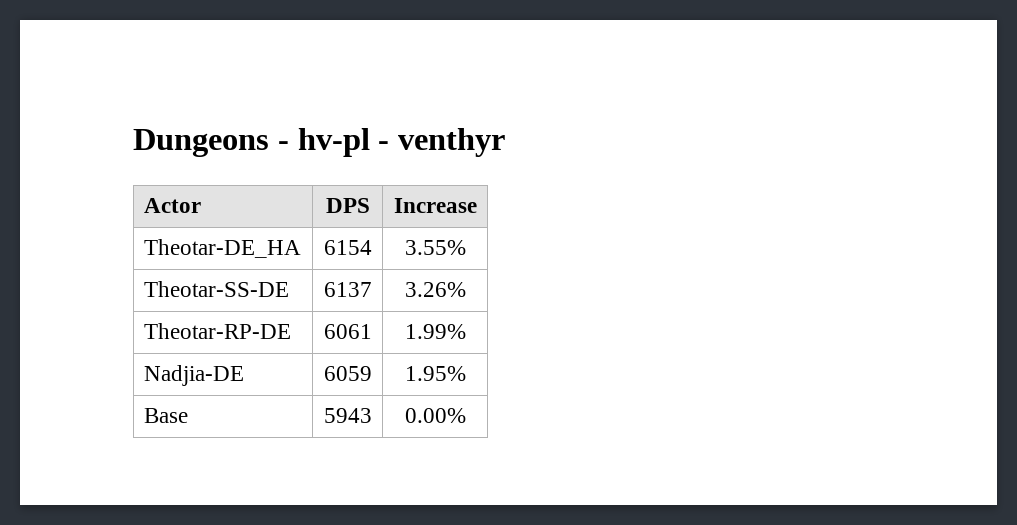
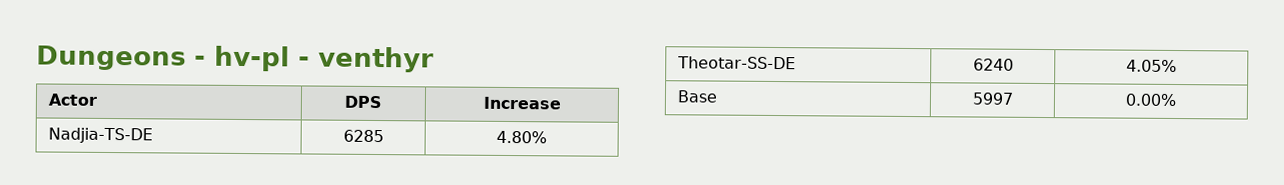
- Theotar-DE_HA | 6154 | 3.55%
- Theotar-SS-DE | 6137 | 3.26%
- Theotar-RP-DE | 6061 | 1.99%
- Nadjia-DE | 6059 | 1.95%
+ Nadjia-TS-DE | 6285 | 4.80%
+ Theotar-SS-DE | 6240 | 4.05%
- Base | 5943 | 0.00%
+ Base | 5997 | 0.00%

